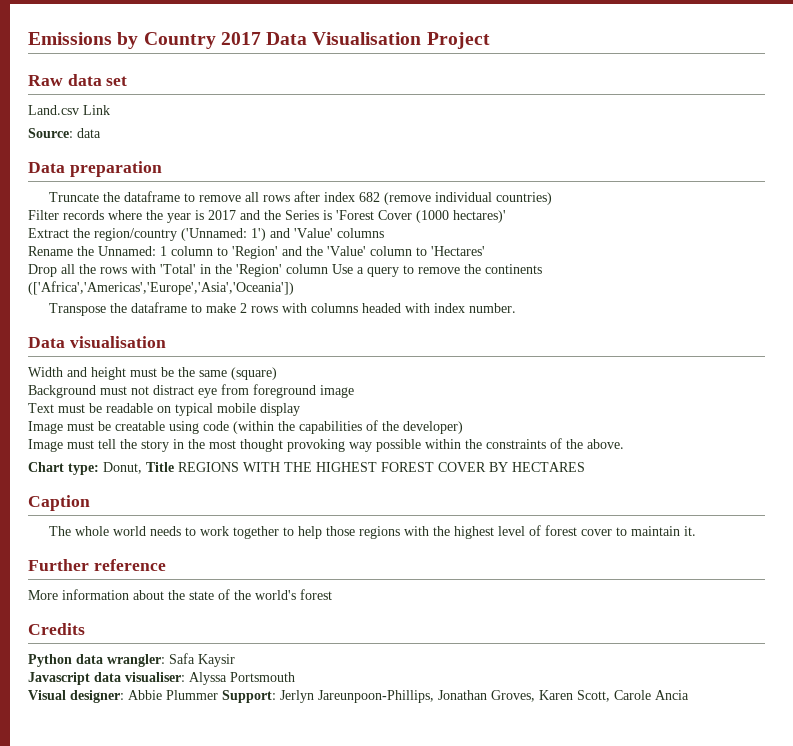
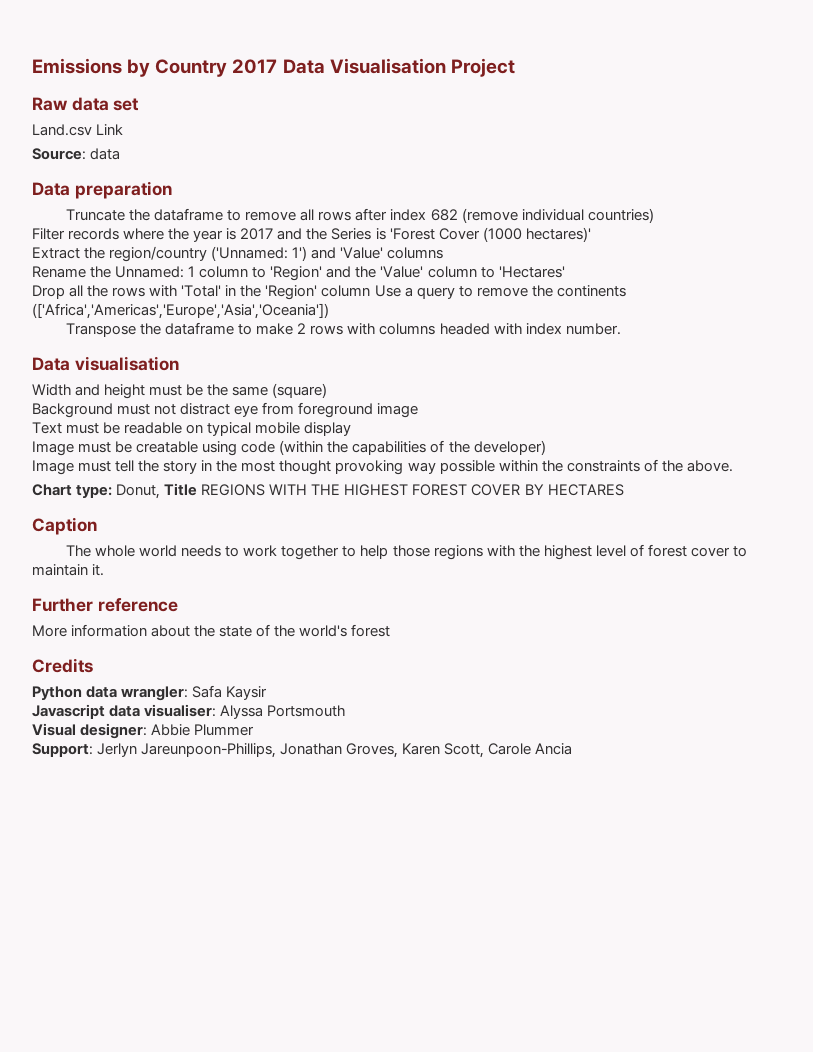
- Visual designer: Abbie Plummer Support: Jerlyn Jareunpoon-Phillips, Jonathan Groves, Karen Scott, Carole Ancia
+ Visual designer: Abbie Plummer
+ Support: Jerlyn Jareunpoon-Phillips, Jonathan Groves, Karen Scott, Carole Ancia

